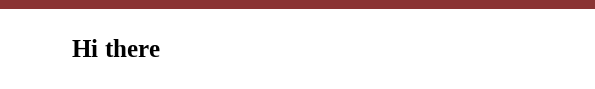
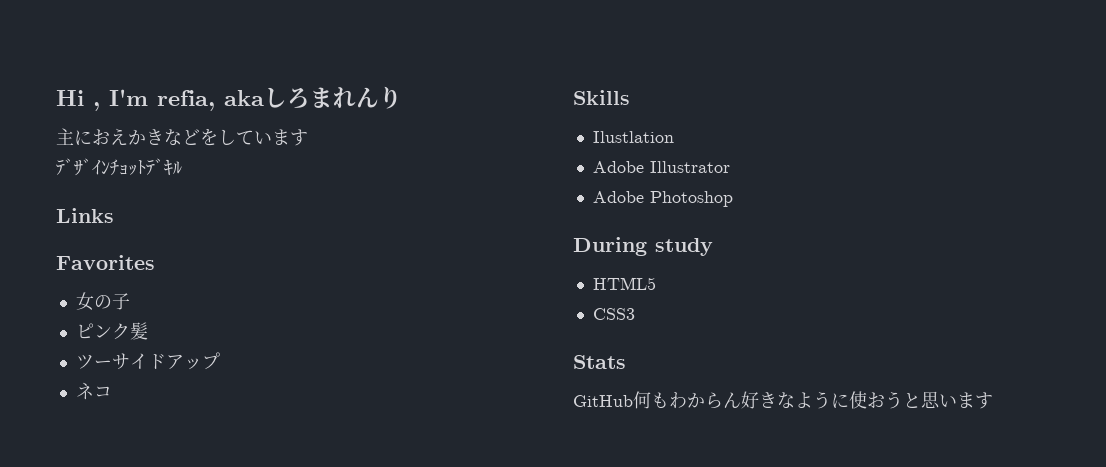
- Hi there
+ Hi , I'm refia, akaしろまれんり
+ 主におえかきなどをしています
+ ﾃﾞｻﾞｲﾝﾁｮｯﾄﾃﾞｷﾙ
+ Links
+ Favorites
+ 女の子
+ ピンク髪
+ ツーサイドアップ
+ ネコ
+ Skills
+ Ilustlation
+ Adobe Illustrator
+ Adobe Photoshop
+ During study
+ HTML5
+ CSS3
+ Stats
+ GitHub何もわからん好きなように使おうと思います

